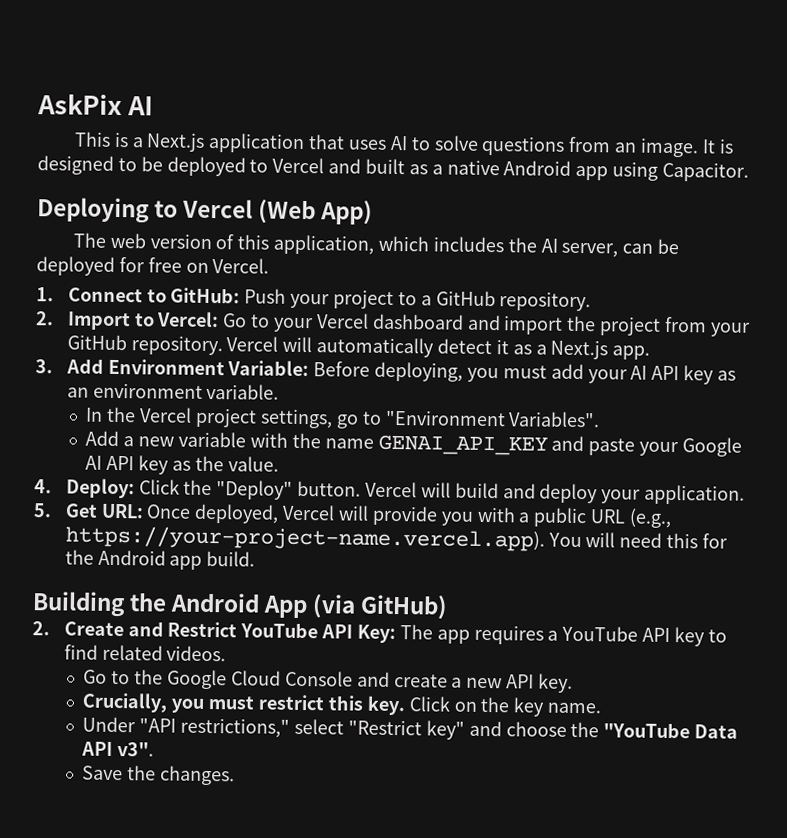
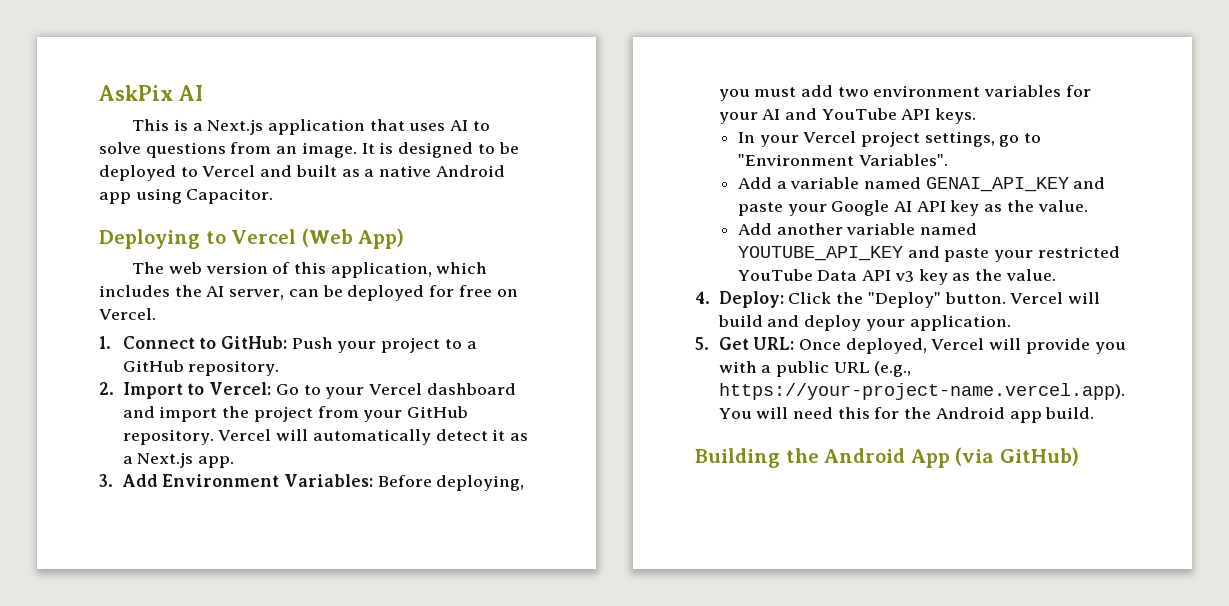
- 3. Add Environment Variable: Before deploying, you must add your AI API key as an environment variable.
+ 3. Add Environment Variables: Before deploying, you must add two environment variables for your AI and YouTube API keys.
- In the Vercel project settings, go to "Environment Variables".
+ In your Vercel project settings, go to "Environment Variables".
- Add a new variable with the name GENAI_API_KEY and paste your Google AI API key as the value.
+ Add a variable named GENAI_API_KEY and paste your Google AI API key as the value.
+ Add another variable named YOUTUBE_API_KEY and paste your restricted YouTube Data API v3 key as the value.
- 2. Create and Restrict YouTube API Key: The app requires a YouTube API key to find related videos.
- Go to the Google Cloud Console and create a new API key.
- Crucially, you must restrict this key. Click on the key name.
- Under "API restrictions," select "Restrict key" and choose the "YouTube Data API v3".
- Save the changes.

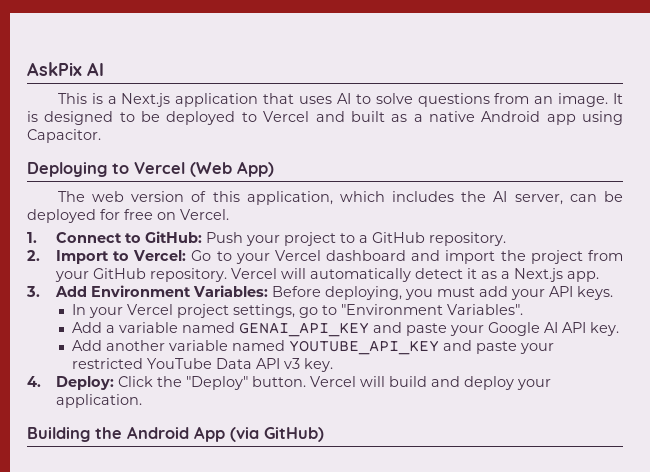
- 3. Add Environment Variables: Before deploying, you must add two environment variables for your AI and YouTube API keys.
+ 3. Add Environment Variables: Before deploying, you must add your API keys.
- Add a variable named GENAI_API_KEY and paste your Google AI API key as the value.
+ Add a variable named GENAI_API_KEY and paste your Google AI API key.
- Add another variable named YOUTUBE_API_KEY and paste your restricted YouTube Data API v3 key as the value.
+ Add another variable named YOUTUBE_API_KEY and paste your restricted YouTube Data API v3 key.
- 5. Get URL: Once deployed, Vercel will provide you with a public URL (e.g., https://your-project-name.vercel.app). You will need this for the Android app build.

